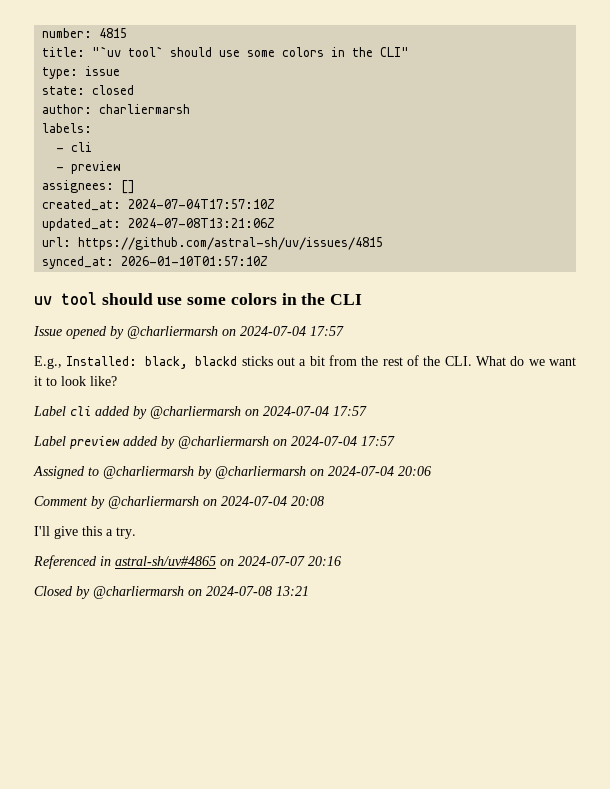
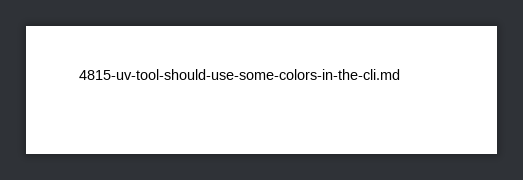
- number: 4815
- title: "`uv tool` should use some colors in the CLI"
- type: issue
- state: closed
- author: charliermarsh
- labels:
- - cli
- - preview
- assignees: []
- created_at: 2024-07-04T17:57:10Z
- updated_at: 2024-07-08T13:21:06Z
- url: https://github.com/astral-sh/uv/issues/4815
- synced_at: 2026-01-10T01:57:10Z
- uv tool should use some colors in the CLI
- Issue opened by @charliermarsh on 2024-07-04 17:57
- E.g., Installed: black, blackd sticks out a bit from the rest of the CLI. What do we want it to look like?
- Label cli added by @charliermarsh on 2024-07-04 17:57
- Label preview added by @charliermarsh on 2024-07-04 17:57
- Assigned to @charliermarsh by @charliermarsh on 2024-07-04 20:06
- Comment by @charliermarsh on 2024-07-04 20:08
- I'll give this a try.
- Referenced in astral-sh/uv#4865 on 2024-07-07 20:16
- Closed by @charliermarsh on 2024-07-08 13:21
+ 4815-uv-tool-should-use-some-colors-in-the-cli.md

